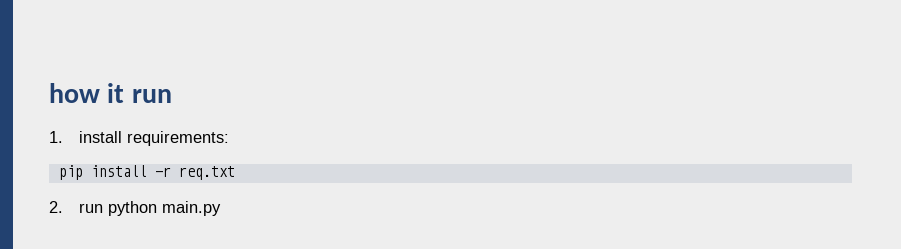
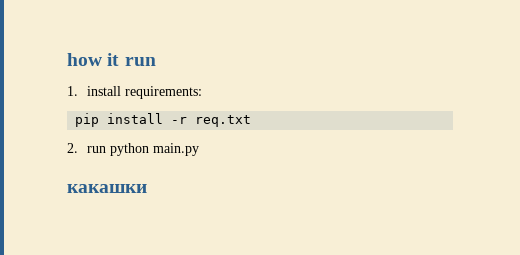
+ какашки

